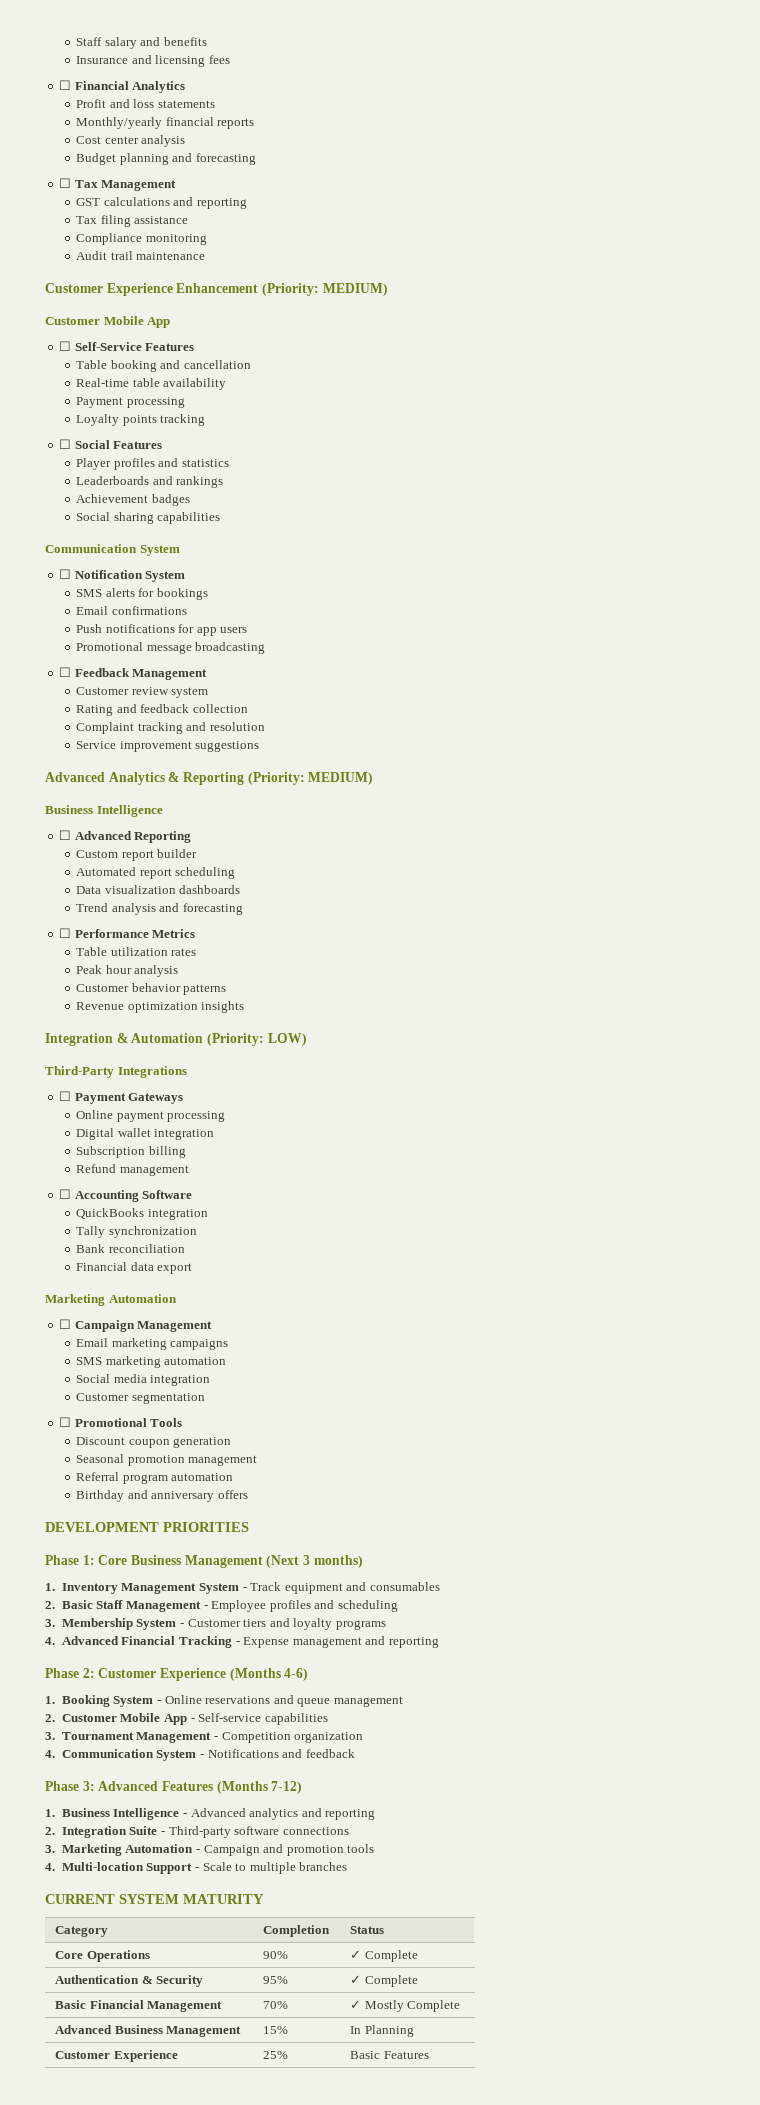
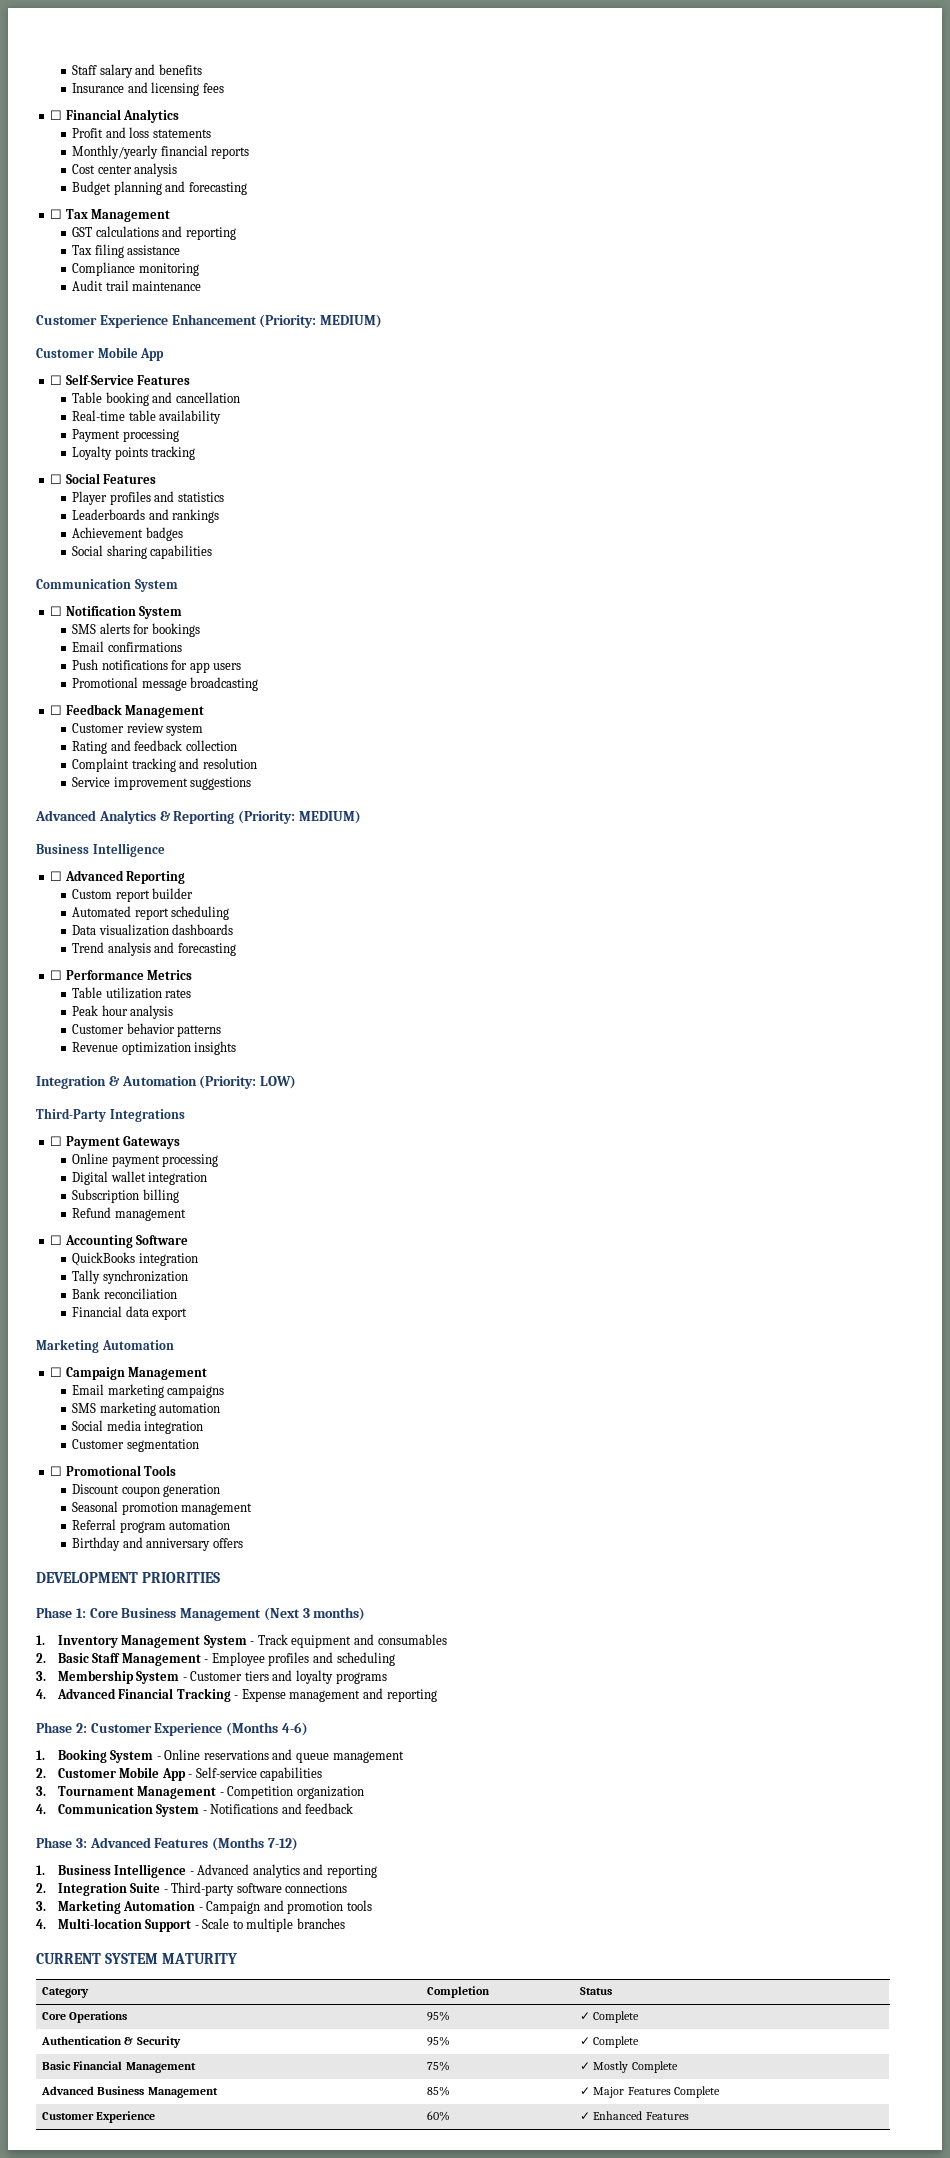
- Core Operations | 90% | ✓ Complete
+ Core Operations | 95% | ✓ Complete
- Basic Financial Management | 70% | ✓ Mostly Complete
+ Basic Financial Management | 75% | ✓ Mostly Complete
- Advanced Business Management | 15% | In Planning
+ Advanced Business Management | 85% | ✓ Major Features Complete
- Customer Experience | 25% | Basic Features
+ Customer Experience | 60% | ✓ Enhanced Features

